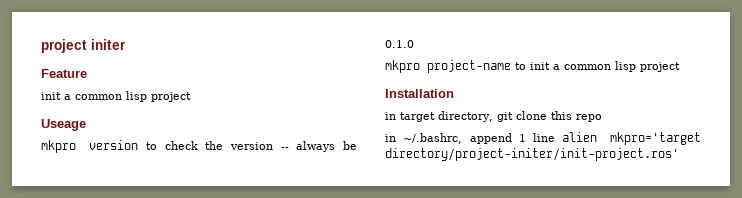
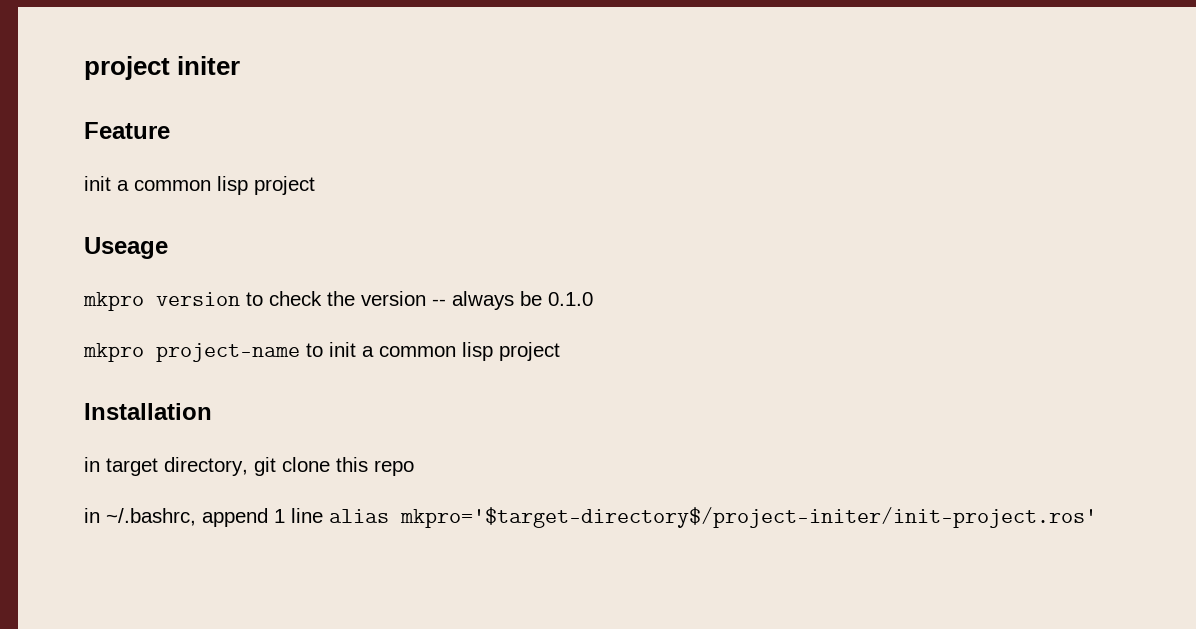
- in ~/.bashrc, append 1 line alien mkpro='target directory/project-initer/init-project.ros'
+ in ~/.bashrc, append 1 line alias mkpro='$target-directory$/project-initer/init-project.ros'

